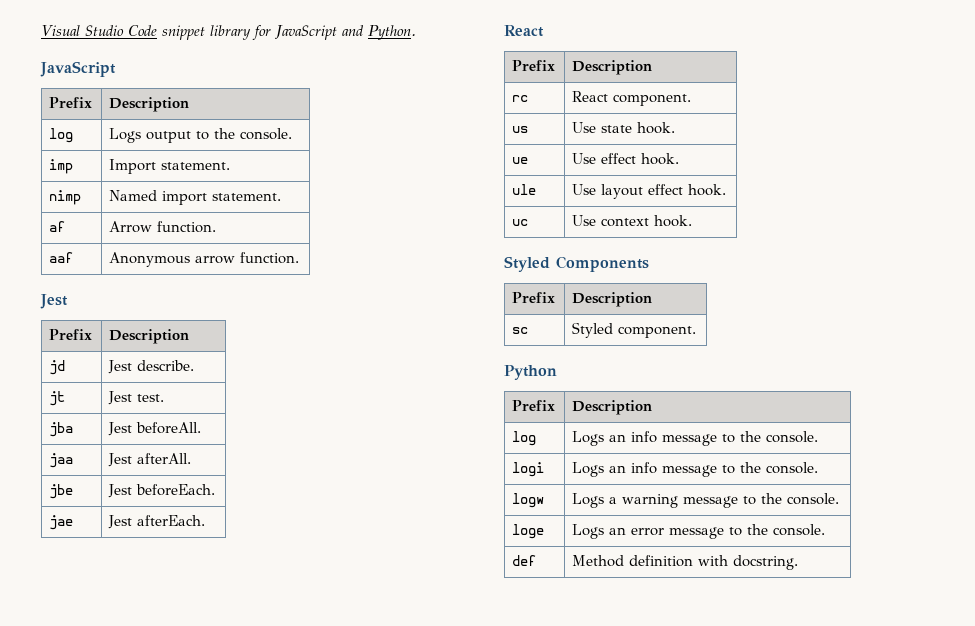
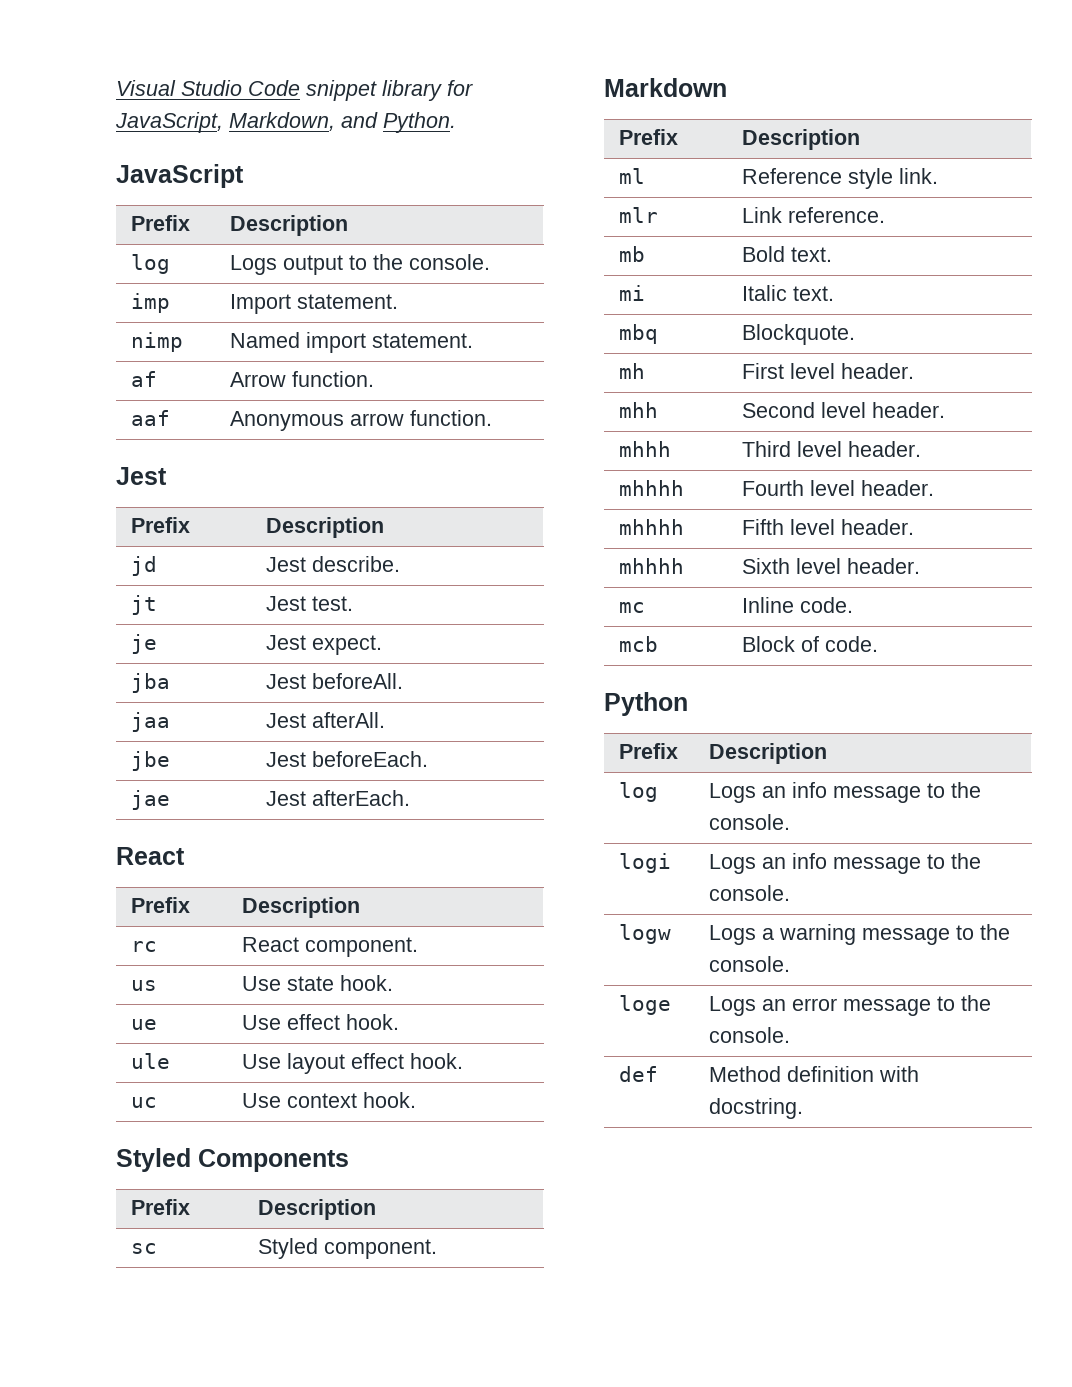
- Visual Studio Code snippet library for JavaScript and Python.
+ Visual Studio Code snippet library for JavaScript, Markdown, and Python.
+ je | Jest expect.
+ Markdown
+ Prefix | Description
+ ml | Reference style link.
+ mlr | Link reference.
+ mb | Bold text.
+ mi | Italic text.
+ mbq | Blockquote.
+ mh | First level header.
+ mhh | Second level header.
+ mhhh | Third level header.
+ mhhhh | Fourth level header.
+ mhhhh | Fifth level header.
+ mhhhh | Sixth level header.
+ mc | Inline code.
+ mcb | Block of code.

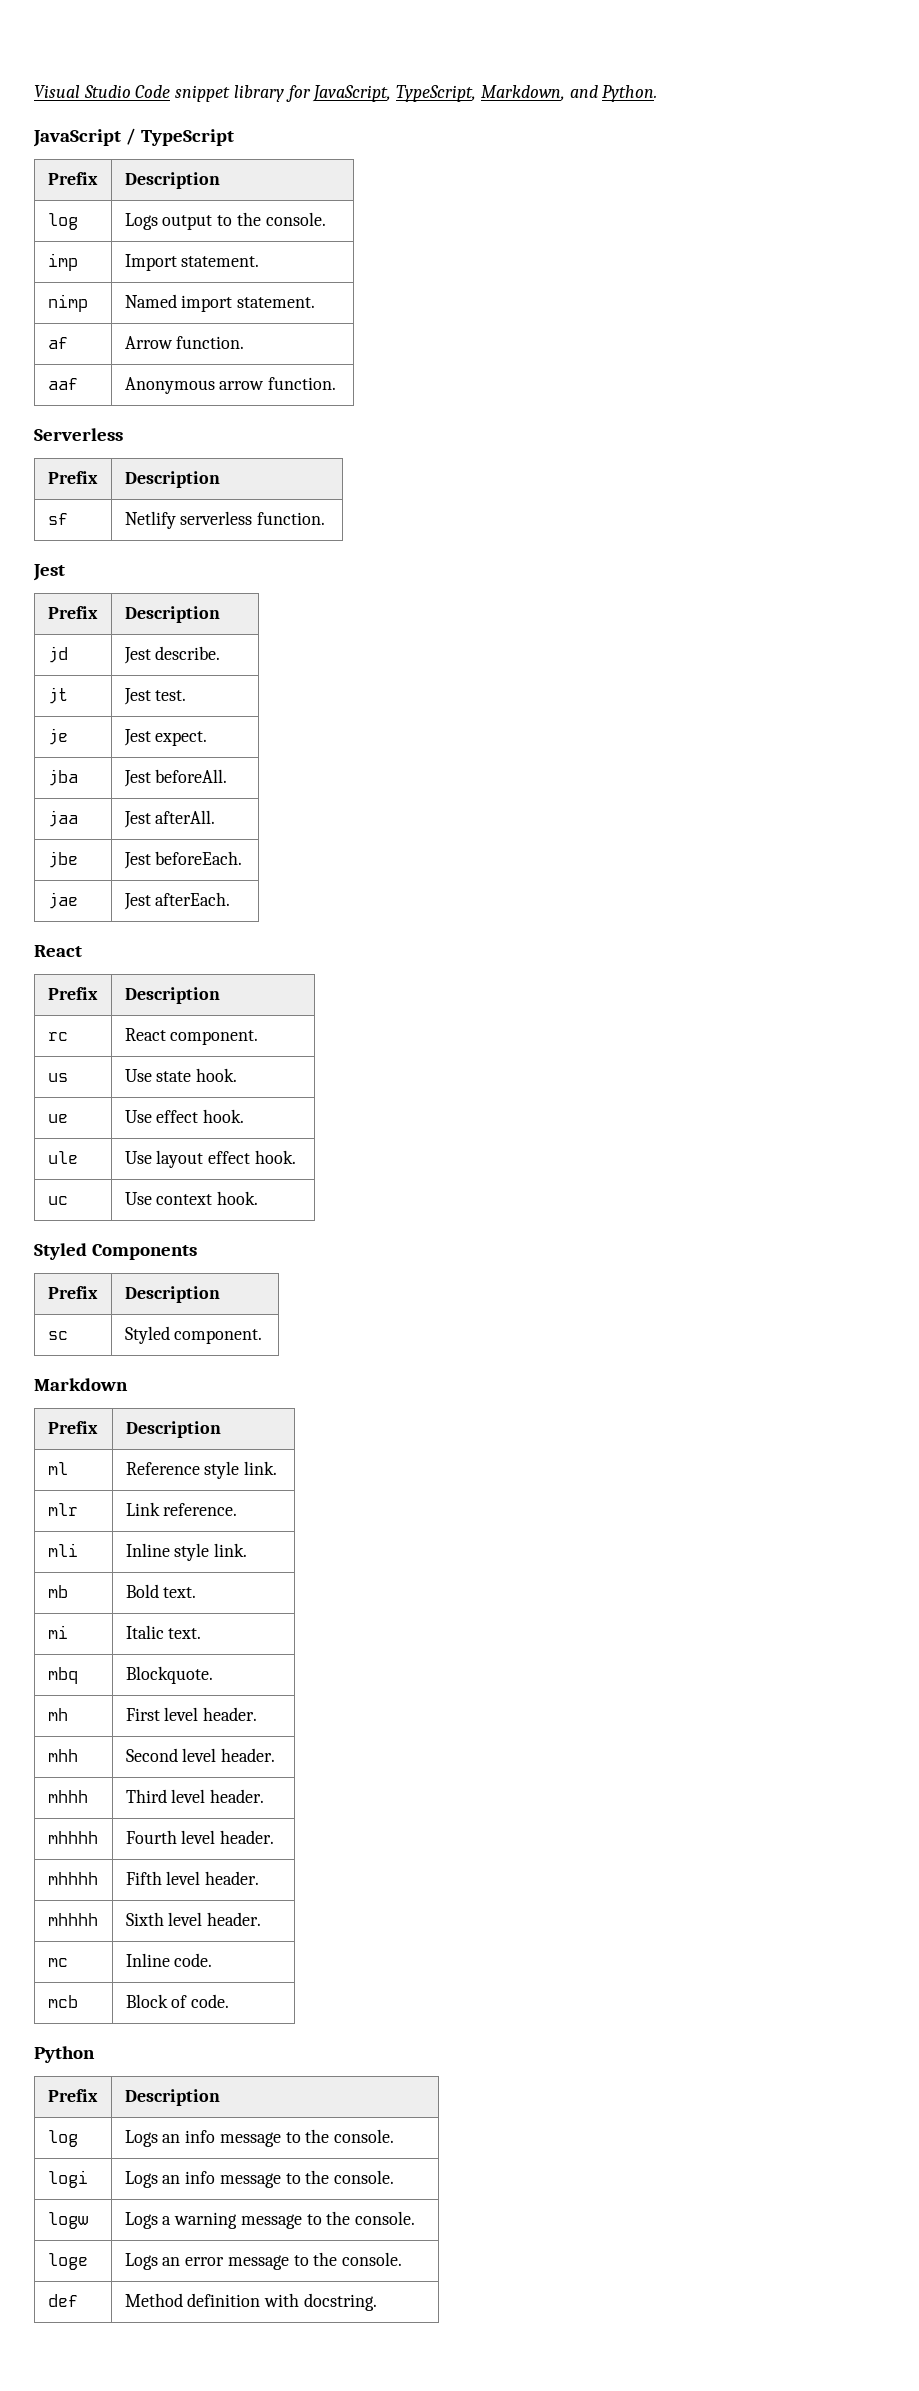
- Visual Studio Code snippet library for JavaScript, Markdown, and Python.
+ Visual Studio Code snippet library for JavaScript, TypeScript, Markdown, and Python.
- JavaScript
+ JavaScript / TypeScript
+ Serverless
+ Prefix | Description
+ sf | Netlify serverless function.
+ mli | Inline style link.

